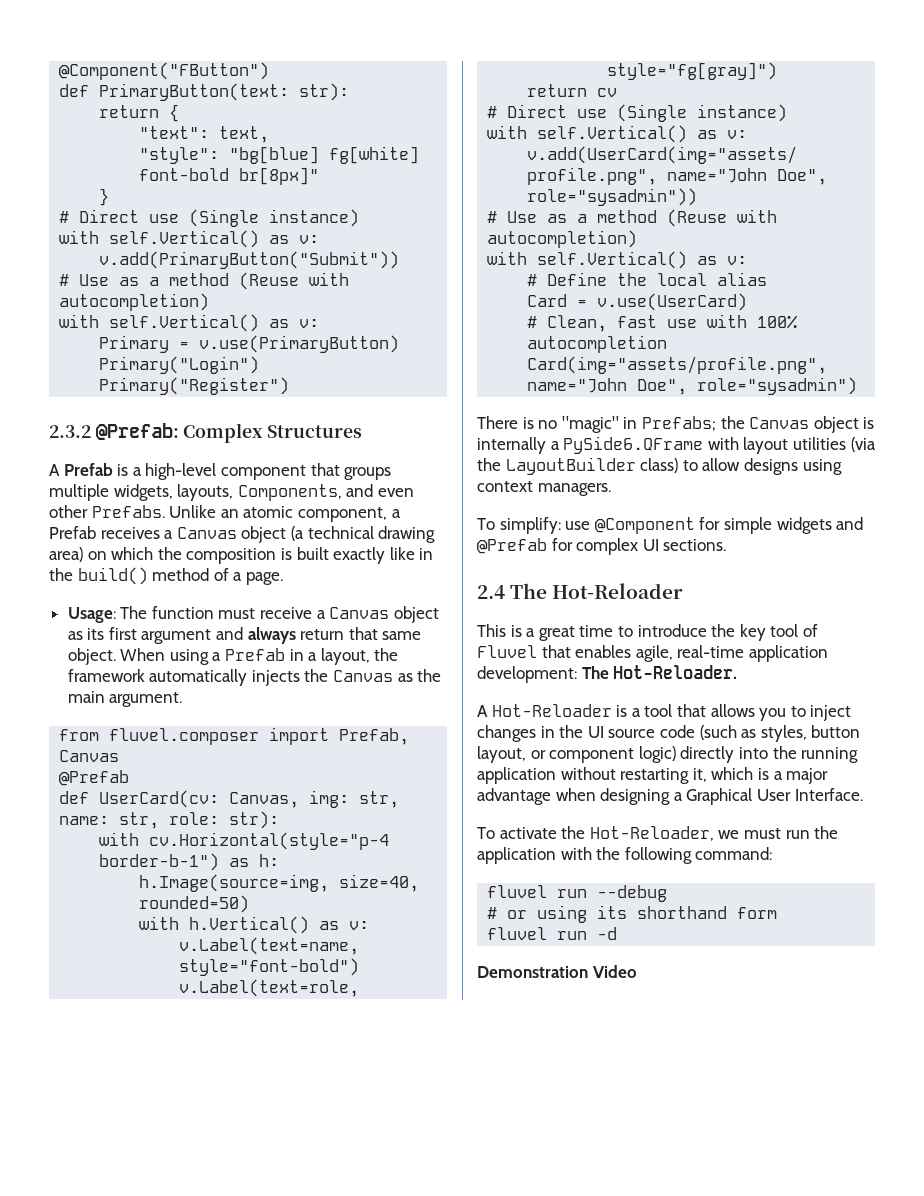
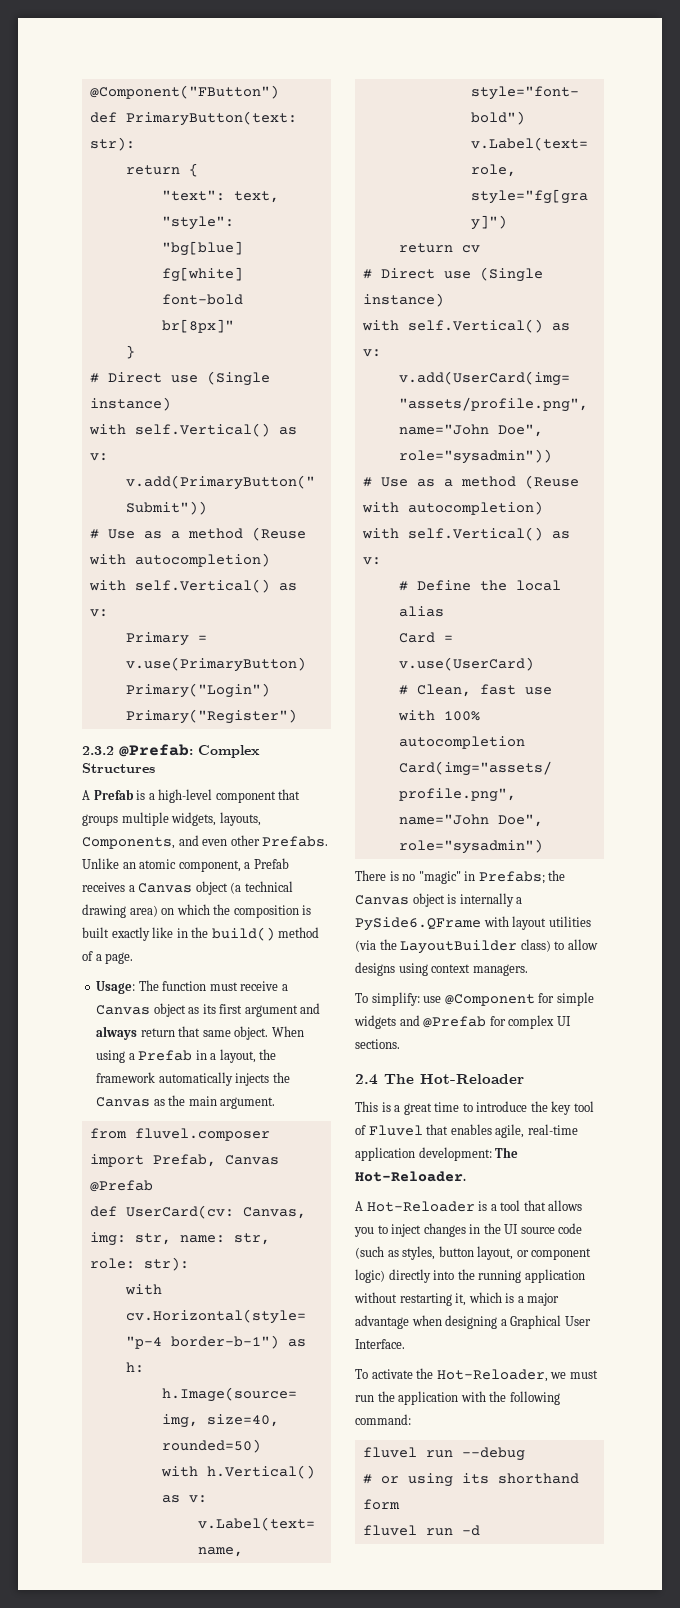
- Demonstration Video

